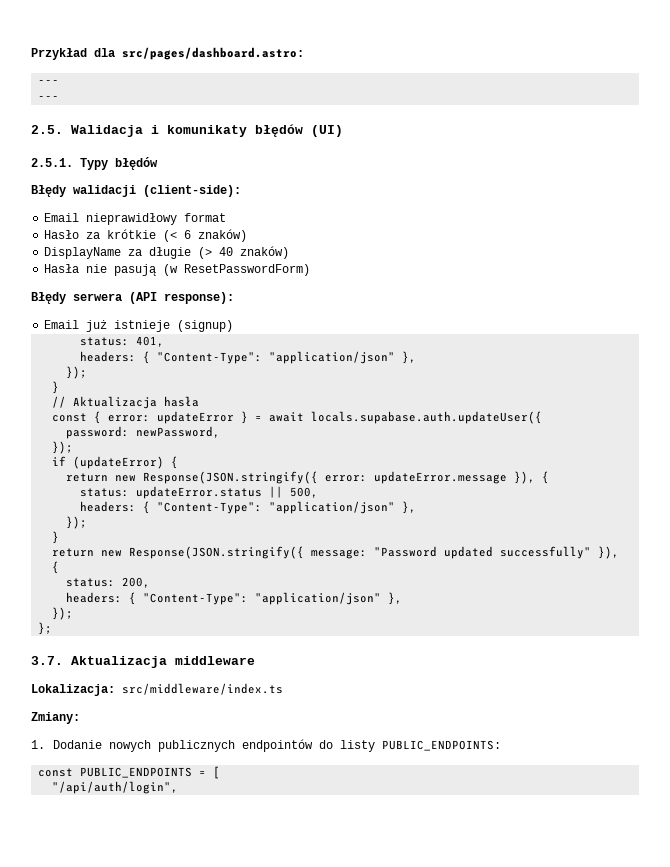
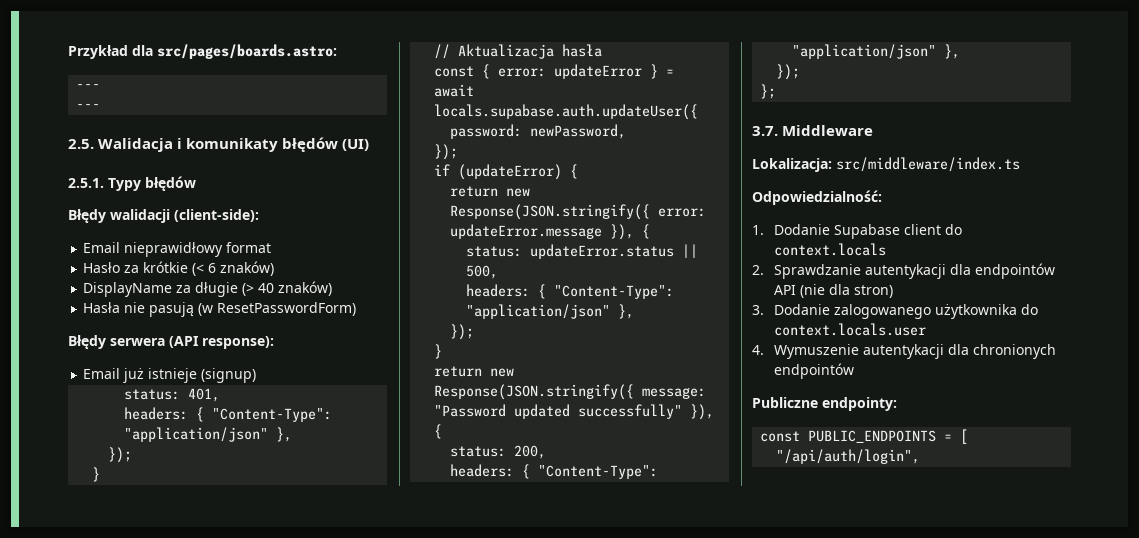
- Przykład dla src/pages/dashboard.astro:
+ Przykład dla src/pages/boards.astro:
- 3.7. Aktualizacja middleware
+ 3.7. Middleware
- Zmiany:
+ Odpowiedzialność:
- 1. Dodanie nowych publicznych endpointów do listy PUBLIC_ENDPOINTS:
+ 1. Dodanie Supabase client do context.locals
+ 2. Sprawdzanie autentykacji dla endpointów API (nie dla stron)
+ 3. Dodanie zalogowanego użytkownika do context.locals.user
+ 4. Wymuszenie autentykacji dla chronionych endpointów
+ Publiczne endpointy:

